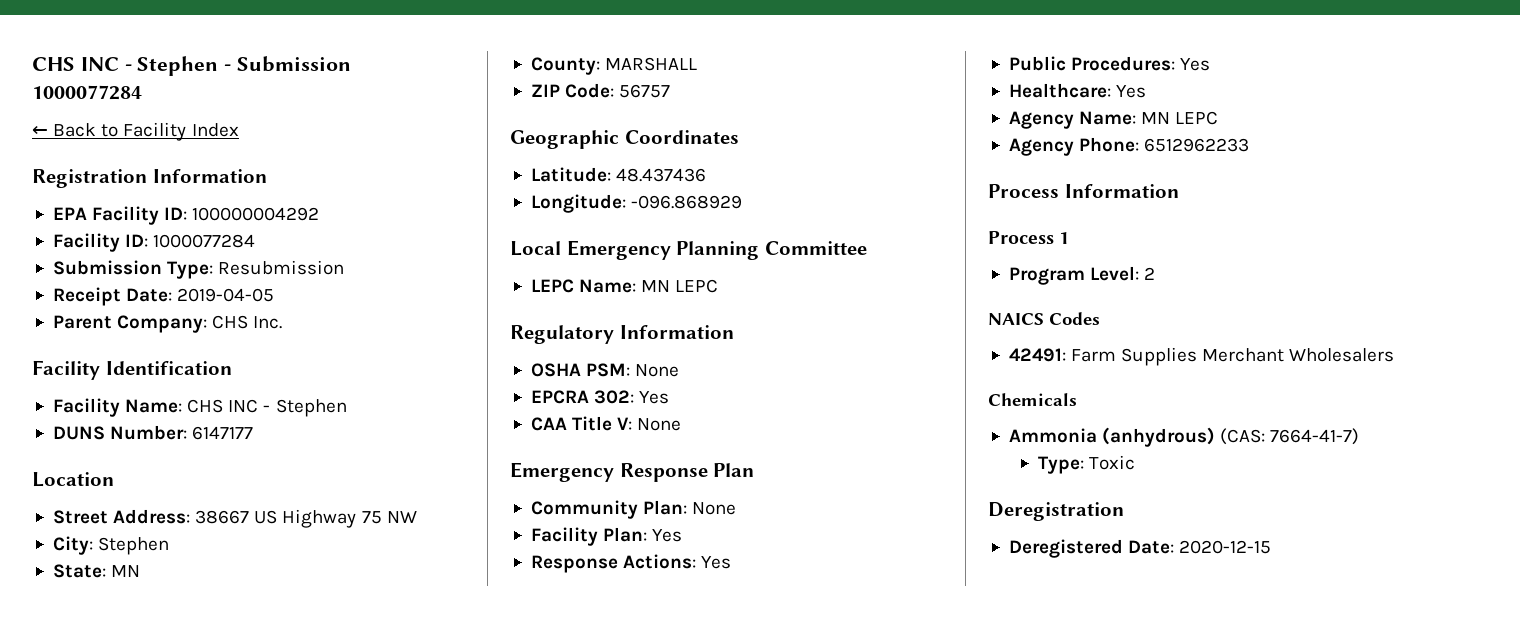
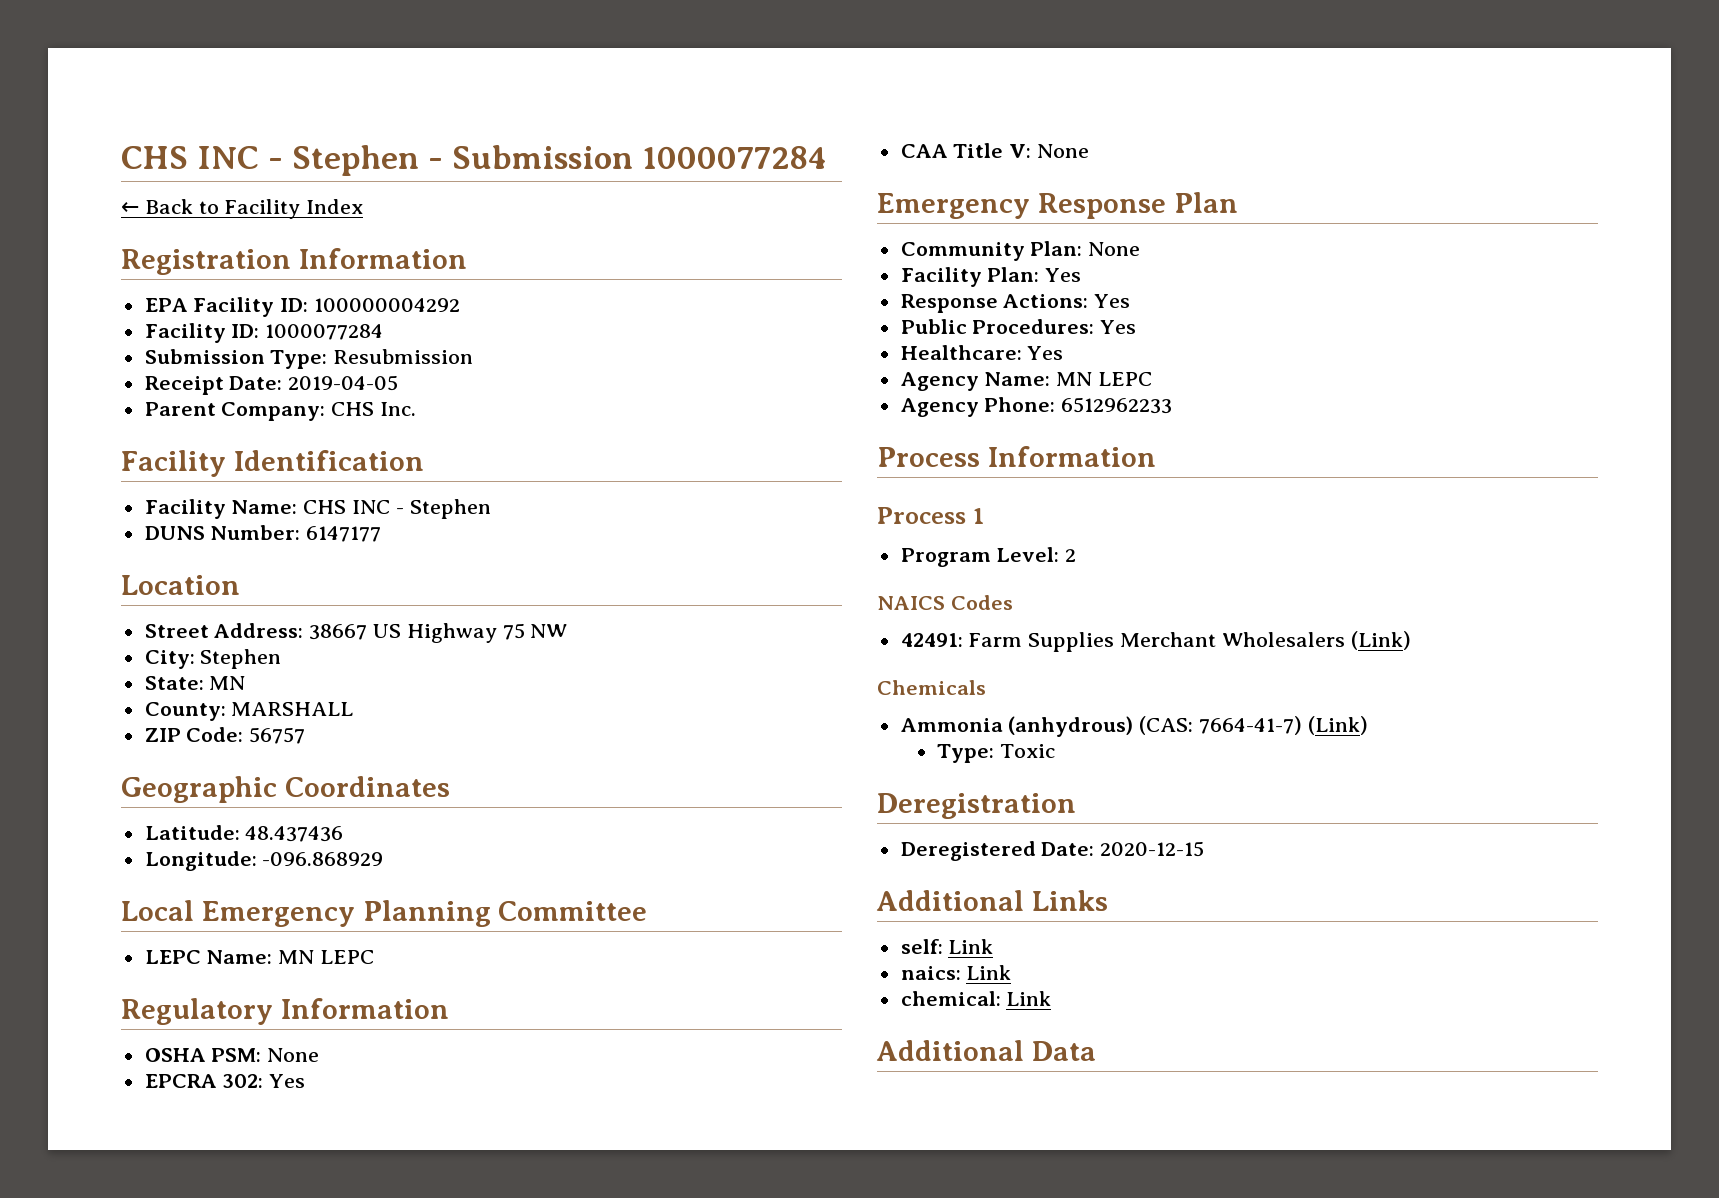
- 42491: Farm Supplies Merchant Wholesalers
+ 42491: Farm Supplies Merchant Wholesalers (Link)
- Ammonia (anhydrous) (CAS: 7664-41-7)
+ Ammonia (anhydrous) (CAS: 7664-41-7) (Link)
+ Additional Links
+ self: Link
+ naics: Link
+ chemical: Link
+ Additional Data

